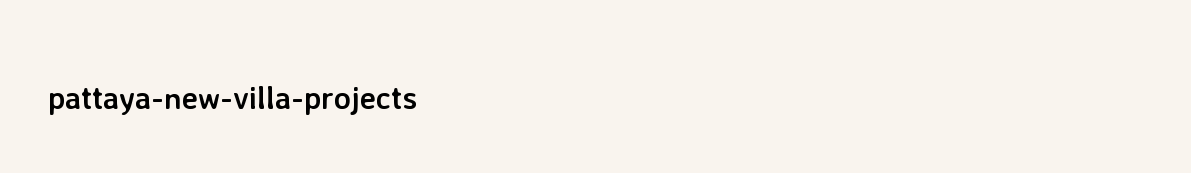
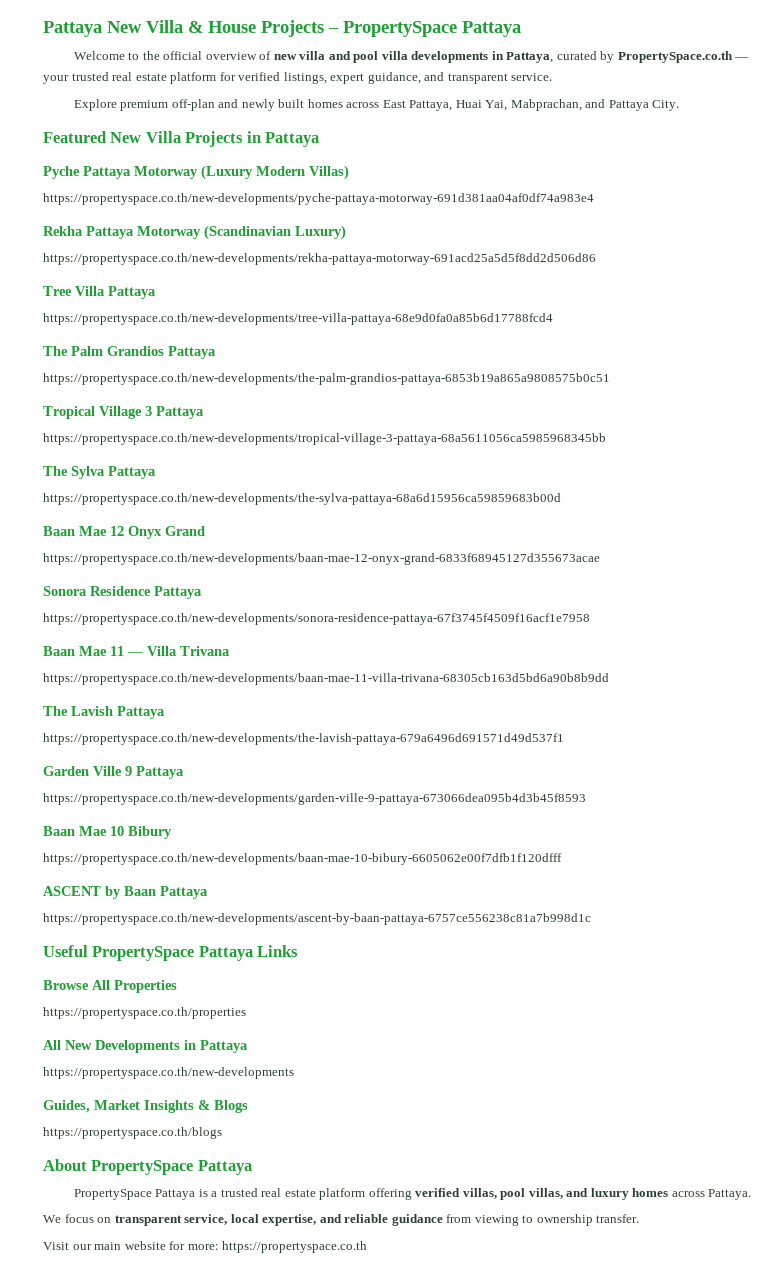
- pattaya-new-villa-projects
+ Pattaya New Villa & House Projects – PropertySpace Pattaya
+ Welcome to the official overview of new villa and pool villa developments in Pattaya, curated by PropertySpace.co.th — your trusted real estate platform for verified listings, expert guidance, and transparent service.
+ Explore premium off-plan and newly built homes across East Pattaya, Huai Yai, Mabprachan, and Pattaya City.
+ Featured New Villa Projects in Pattaya
+ Pyche Pattaya Motorway (Luxury Modern Villas)
+ https://propertyspace.co.th/new-developments/pyche-pattaya-motorway-691d381aa04af0df74a983e4
+ Rekha Pattaya Motorway (Scandinavian Luxury)
+ https://propertyspace.co.th/new-developments/rekha-pattaya-motorway-691acd25a5d5f8dd2d506d86
+ Tree Villa Pattaya
+ https://propertyspace.co.th/new-developments/tree-villa-pattaya-68e9d0fa0a85b6d17788fcd4
+ The Palm Grandios Pattaya
+ https://propertyspace.co.th/new-developments/the-palm-grandios-pattaya-6853b19a865a9808575b0c51
+ Tropical Village 3 Pattaya
+ https://propertyspace.co.th/new-developments/tropical-village-3-pattaya-68a5611056ca5985968345bb
+ The Sylva Pattaya
+ https://propertyspace.co.th/new-developments/the-sylva-pattaya-68a6d15956ca59859683b00d
+ Baan Mae 12 Onyx Grand
+ https://propertyspace.co.th/new-developments/baan-mae-12-onyx-grand-6833f68945127d355673acae
+ Sonora Residence Pattaya
+ https://propertyspace.co.th/new-developments/sonora-residence-pattaya-67f3745f4509f16acf1e7958
+ Baan Mae 11 — Villa Trivana
+ https://propertyspace.co.th/new-developments/baan-mae-11-villa-trivana-68305cb163d5bd6a90b8b9dd
+ The Lavish Pattaya
+ https://propertyspace.co.th/new-developments/the-lavish-pattaya-679a6496d691571d49d537f1
+ Garden Ville 9 Pattaya
+ https://propertyspace.co.th/new-developments/garden-ville-9-pattaya-673066dea095b4d3b45f8593
+ Baan Mae 10 Bibury
+ https://propertyspace.co.th/new-developments/baan-mae-10-bibury-6605062e00f7dfb1f120dfff
+ ASCENT by Baan Pattaya
+ https://propertyspace.co.th/new-developments/ascent-by-baan-pattaya-6757ce556238c81a7b998d1c
+ Useful PropertySpace Pattaya Links
+ Browse All Properties
+ https://propertyspace.co.th/properties
+ All New Developments in Pattaya
+ https://propertyspace.co.th/new-developments
+ Guides, Market Insights & Blogs
+ https://propertyspace.co.th/blogs
+ About PropertySpace Pattaya
+ PropertySpace Pattaya is a trusted real estate platform offering verified villas, pool villas, and luxury homes across Pattaya.
+ We focus on transparent service, local expertise, and reliable guidance from viewing to ownership transfer.
+ Visit our main website for more: https://propertyspace.co.th

